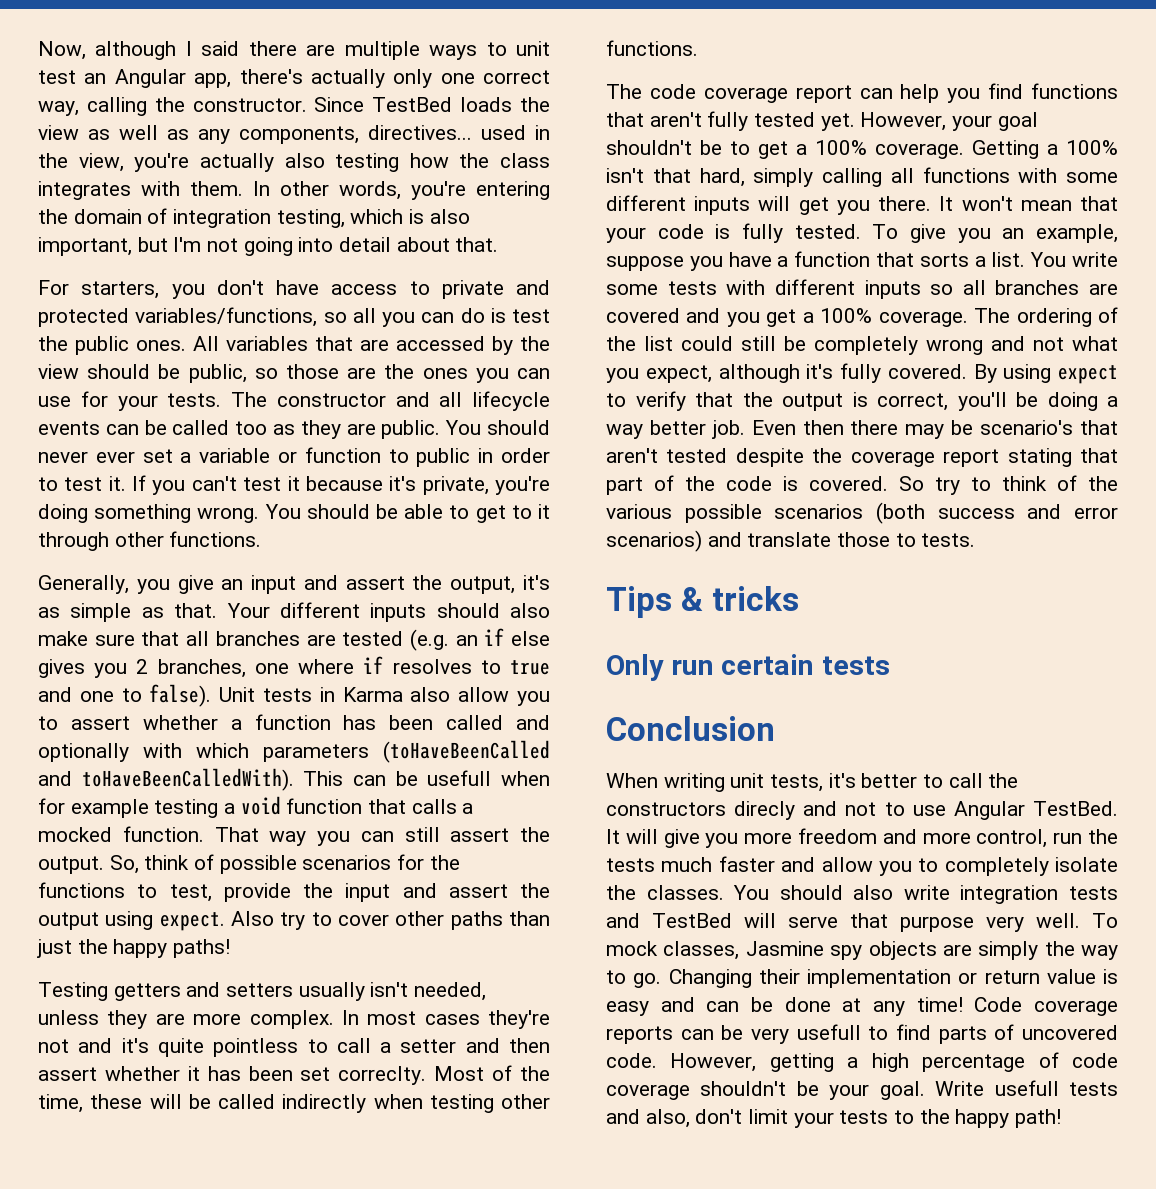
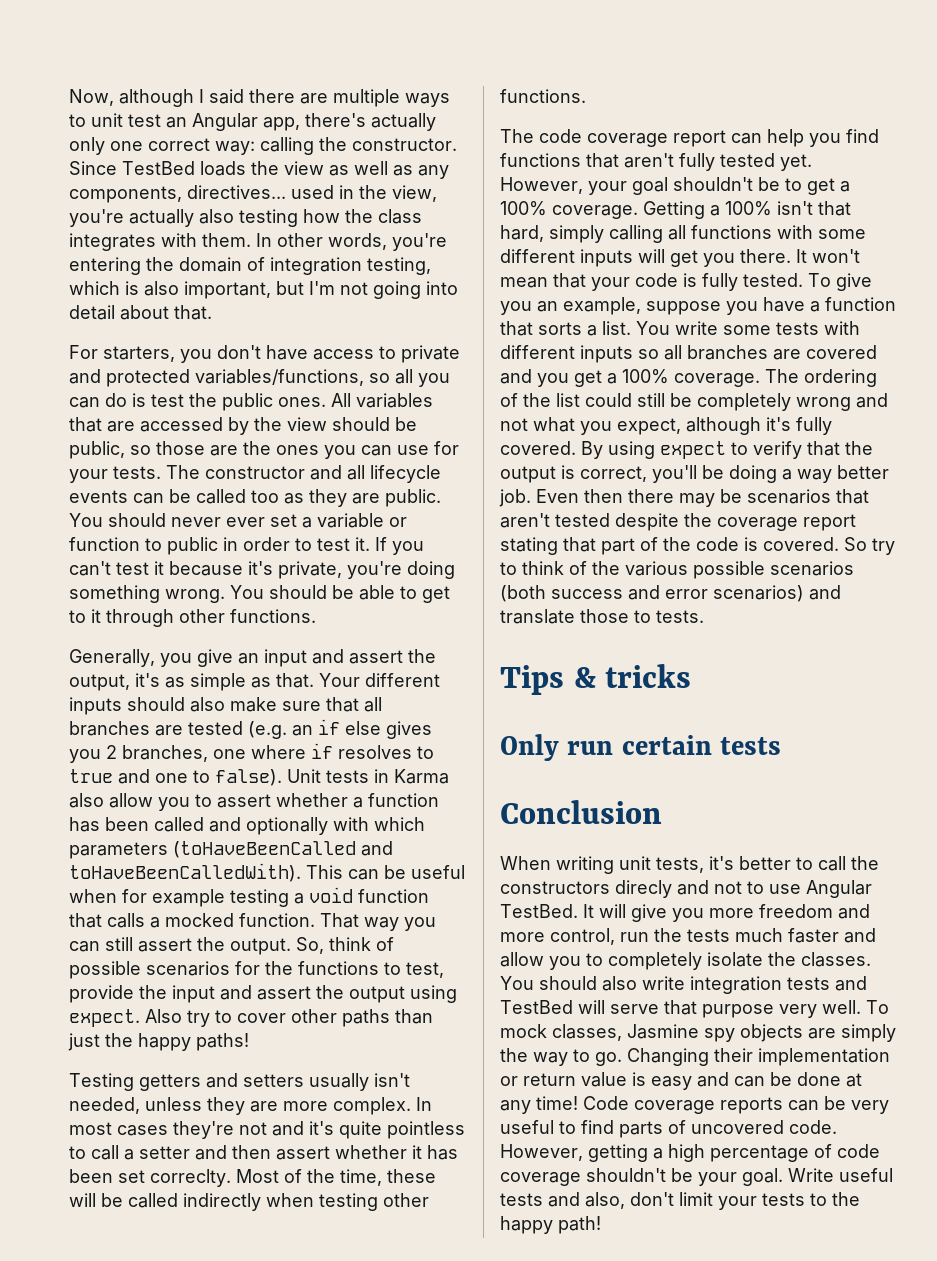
- Now, although I said there are multiple ways to unit test an Angular app, there's actually only one correct way, calling the constructor.
+ Now, although I said there are multiple ways to unit test an Angular app, there's actually only one correct way: calling the constructor.
- This can be usefull when for example testing a void function that calls a mocked function.
+ This can be useful when for example testing a void function that calls a mocked function.
- Even then there may be scenario's that aren't tested despite the coverage report stating that part of the code is covered.
+ Even then there may be scenarios that aren't tested despite the coverage report stating that part of the code is covered.
- Code coverage reports can be very usefull to find parts of uncovered code.
+ Code coverage reports can be very useful to find parts of uncovered code.
- Write usefull tests and also, don't limit your tests to the happy path!
+ Write useful tests and also, don't limit your tests to the happy path!

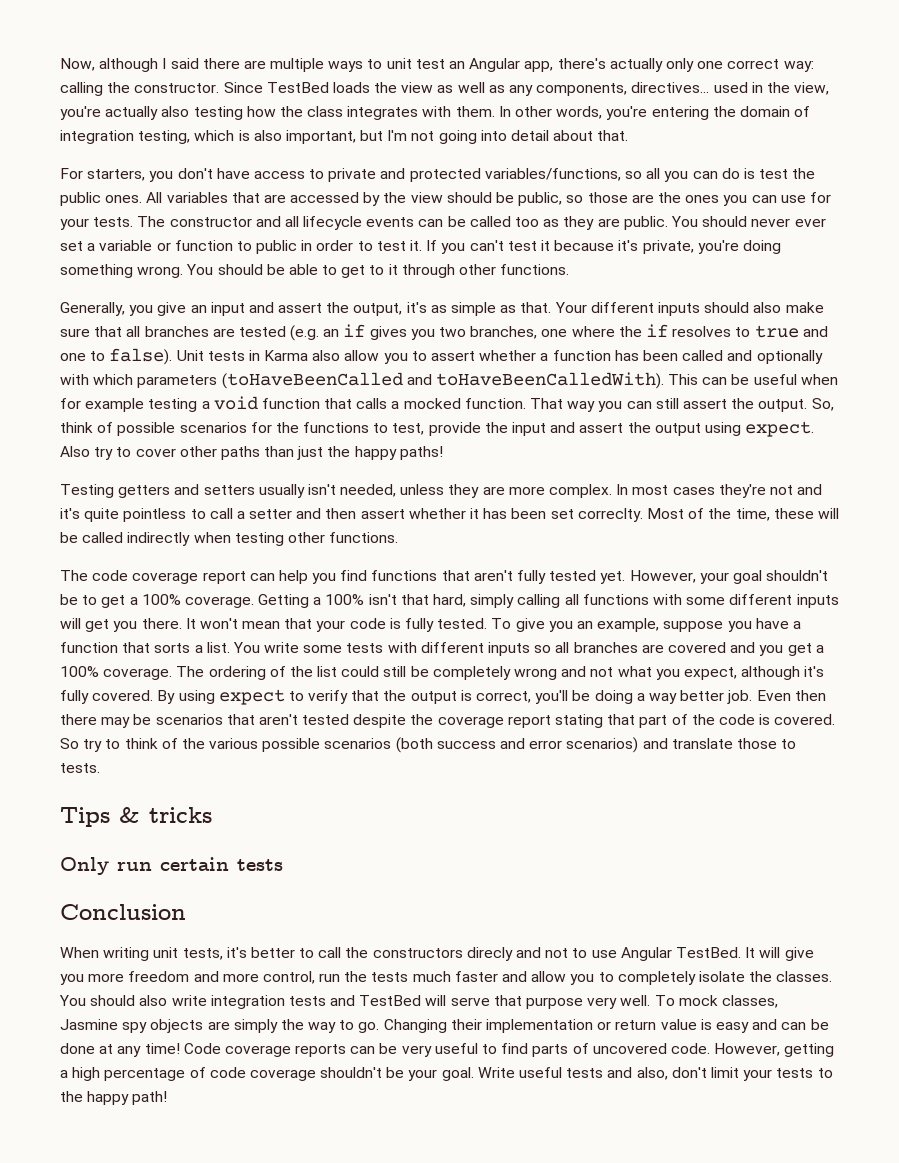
- Your different inputs should also make sure that all branches are tested (e.g. an if else gives you 2 branches, one where if resolves to true and one to false).
+ Your different inputs should also make sure that all branches are tested (e.g. an if gives you two branches, one where the if resolves to true and one to false).

